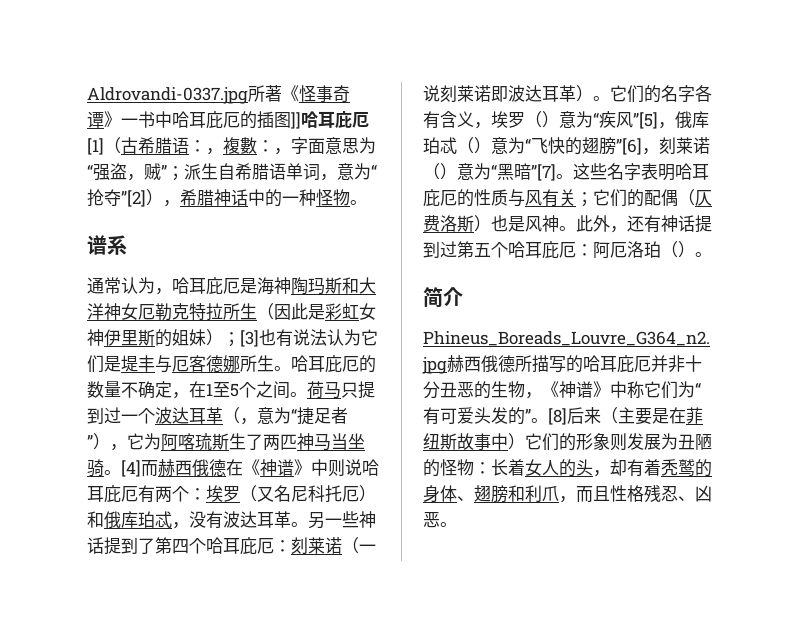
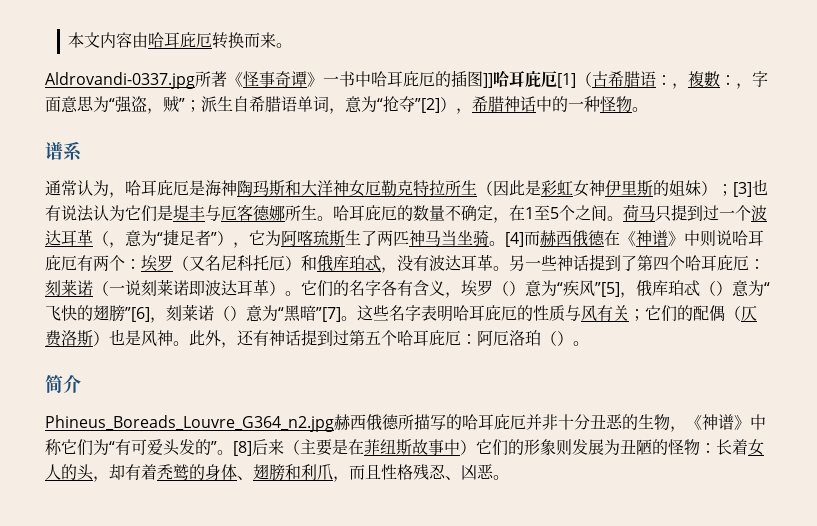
+ 本文内容由哈耳庇厄转换而来。

